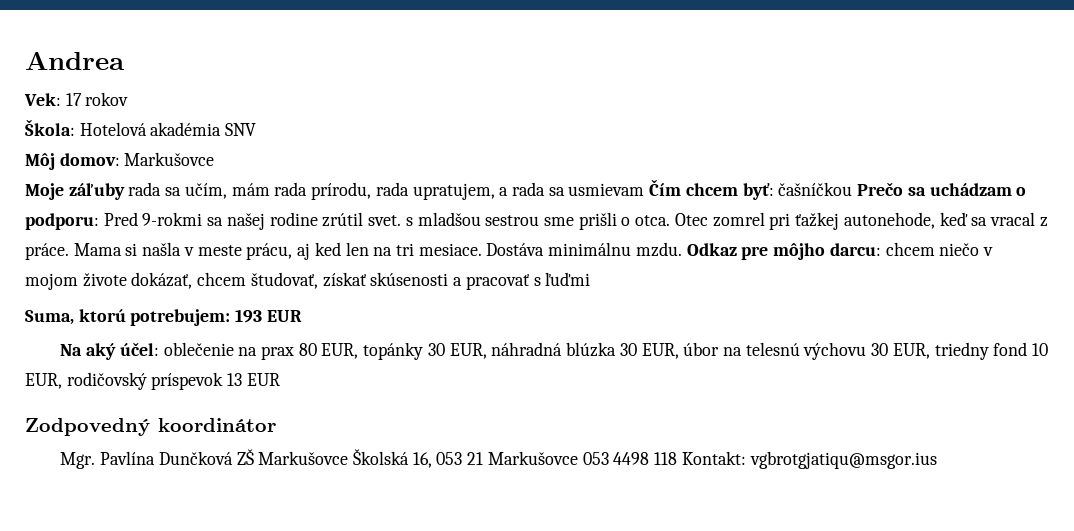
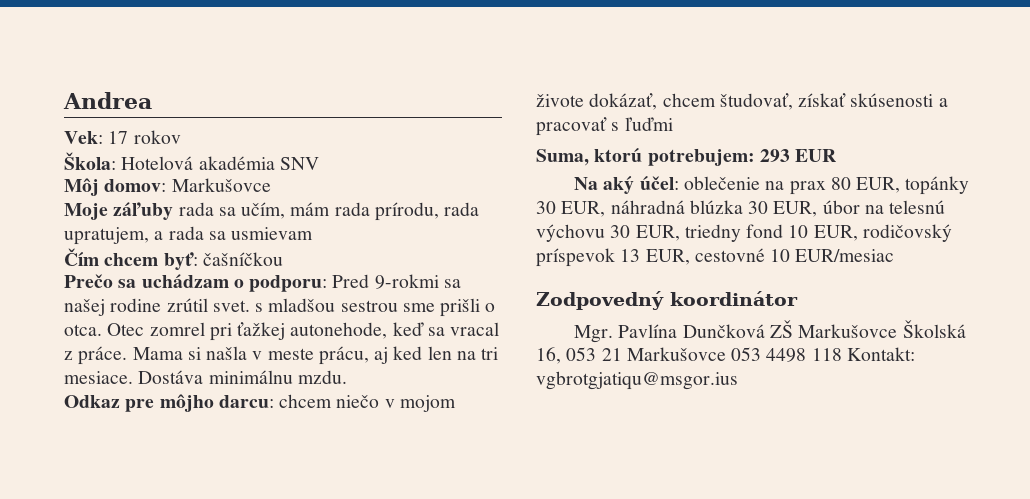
- Moje záľuby rada sa učím, mám rada prírodu, rada upratujem, a rada sa usmievam Čím chcem byť: čašníčkou Prečo sa uchádzam o podporu: Pred 9-rokmi sa našej rodine zrútil svet. s mladšou sestrou sme prišli o otca.
+ Moje záľuby rada sa učím, mám rada prírodu, rada upratujem, a rada sa usmievam
+ Čím chcem byť: čašníčkou
+ Prečo sa uchádzam o podporu: Pred 9-rokmi sa našej rodine zrútil svet. s mladšou sestrou sme prišli o otca.
- Dostáva minimálnu mzdu. Odkaz pre môjho darcu: chcem niečo v mojom živote dokázať, chcem študovať, získať skúsenosti a pracovať s ľuďmi
+ Dostáva minimálnu mzdu.
+ Odkaz pre môjho darcu: chcem niečo v mojom živote dokázať, chcem študovať, získať skúsenosti a pracovať s ľuďmi
- Suma, ktorú potrebujem: 193 EUR
+ Suma, ktorú potrebujem: 293 EUR
- Na aký účel: oblečenie na prax 80 EUR, topánky 30 EUR, náhradná blúzka 30 EUR, úbor na telesnú výchovu 30 EUR, triedny fond 10 EUR, rodičovský príspevok 13 EUR
+ Na aký účel: oblečenie na prax 80 EUR, topánky 30 EUR, náhradná blúzka 30 EUR, úbor na telesnú výchovu 30 EUR, triedny fond 10 EUR, rodičovský príspevok 13 EUR, cestovné 10 EUR/mesiac

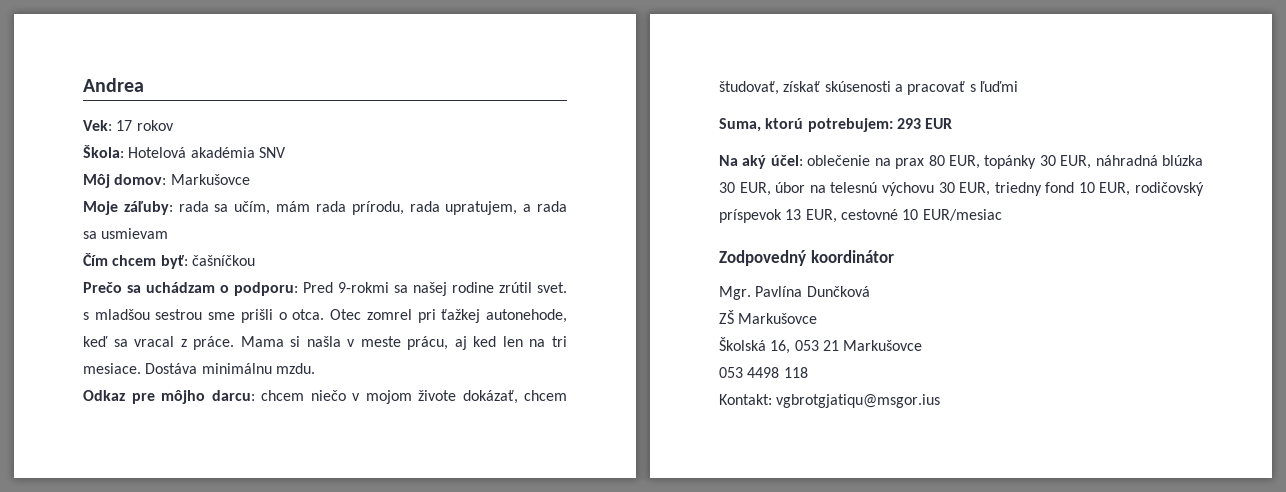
- Moje záľuby rada sa učím, mám rada prírodu, rada upratujem, a rada sa usmievam
+ Moje záľuby: rada sa učím, mám rada prírodu, rada upratujem, a rada sa usmievam
- Mgr. Pavlína Dunčková ZŠ Markušovce Školská 16, 053 21 Markušovce 053 4498 118 Kontakt: vgbrotgjatiqu@msgor.ius
+ Mgr. Pavlína Dunčková
+ ZŠ Markušovce
+ Školská 16, 053 21 Markušovce
+ 053 4498 118
+ Kontakt: vgbrotgjatiqu@msgor.ius

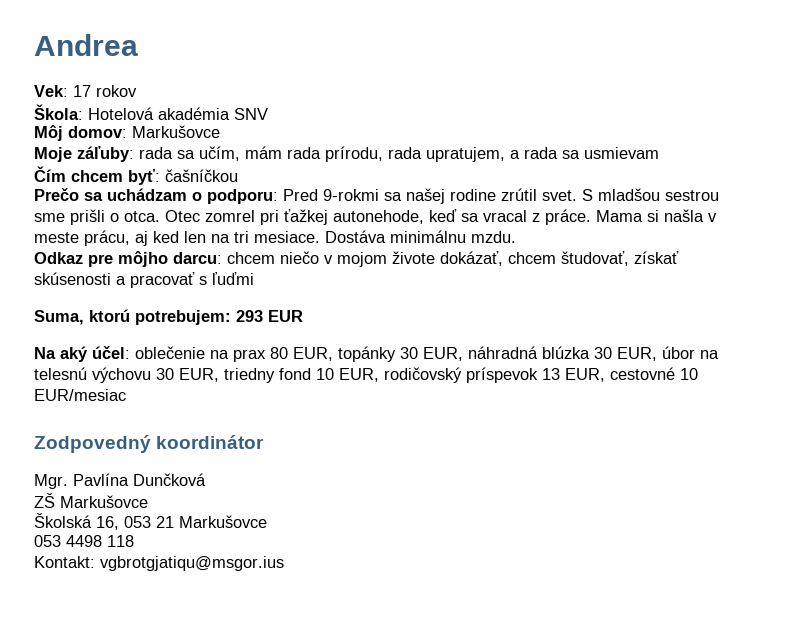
- Prečo sa uchádzam o podporu: Pred 9-rokmi sa našej rodine zrútil svet. s mladšou sestrou sme prišli o otca.
+ Prečo sa uchádzam o podporu: Pred 9-rokmi sa našej rodine zrútil svet. S mladšou sestrou sme prišli o otca.

